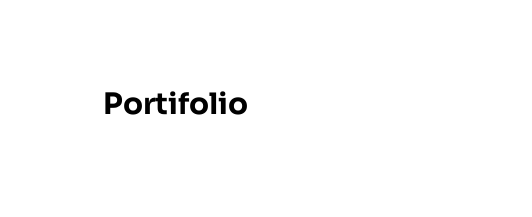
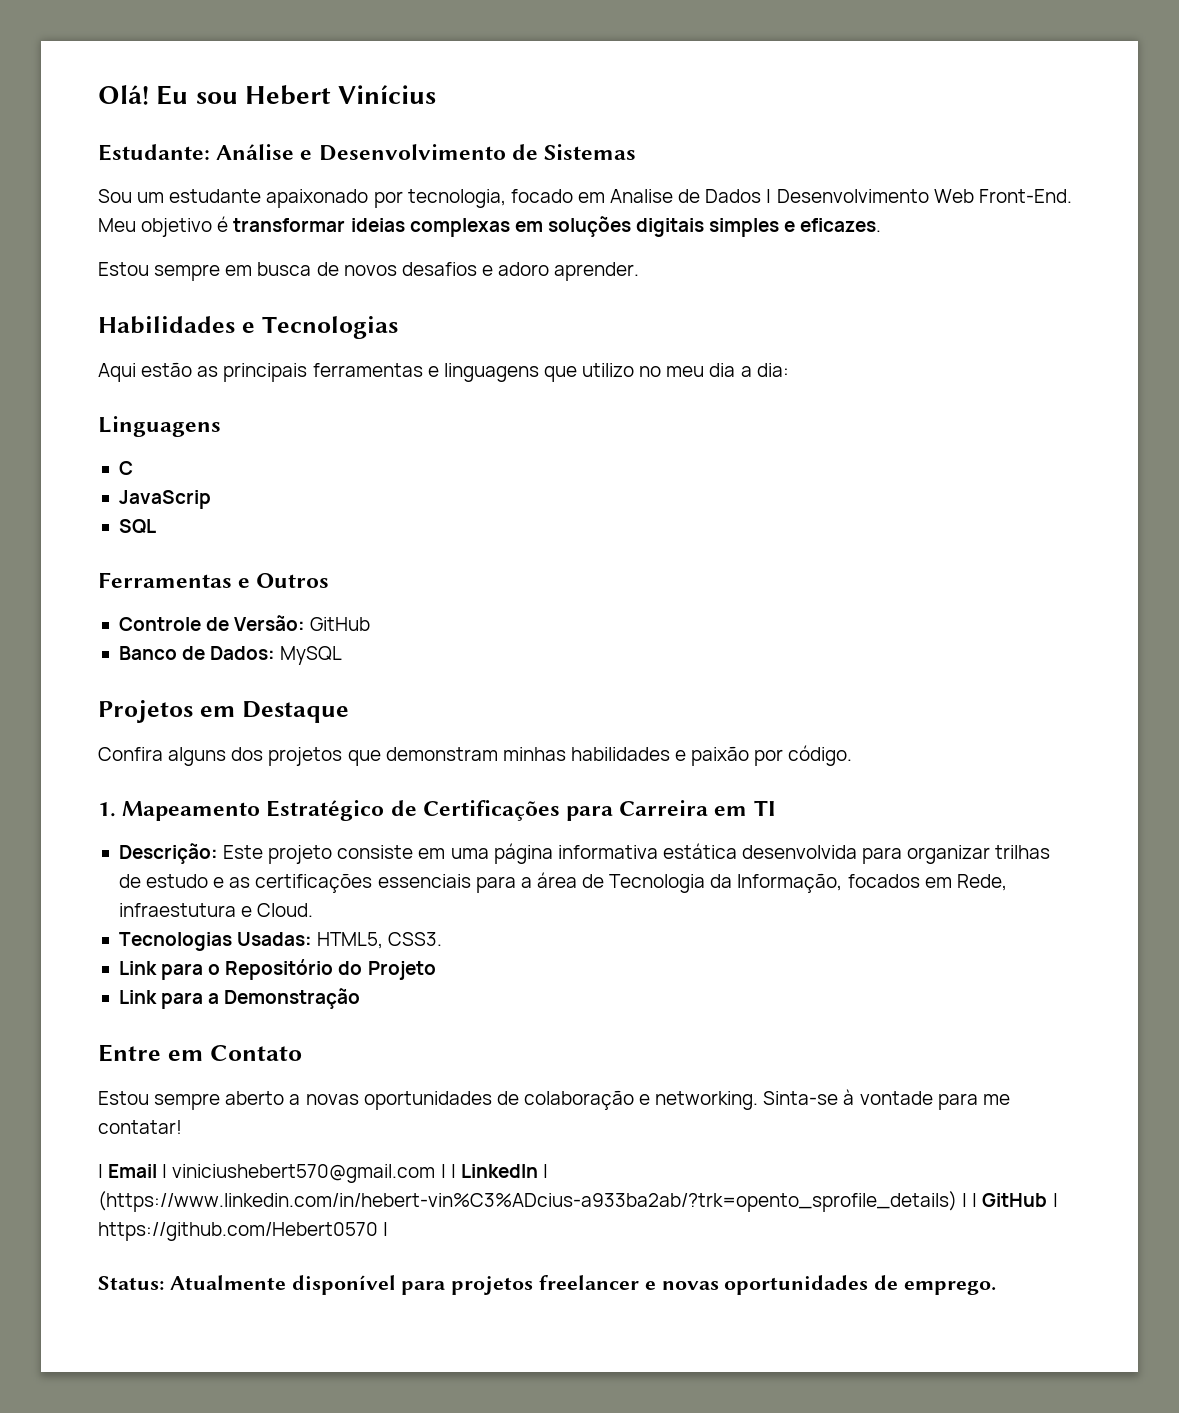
- Portifolio
+ Olá! Eu sou Hebert Vinícius
+ Estudante: Análise e Desenvolvimento de Sistemas
+ Sou um estudante apaixonado por tecnologia, focado em Analise de Dados | Desenvolvimento Web Front-End. Meu objetivo é transformar ideias complexas em soluções digitais simples e eficazes.
+ Estou sempre em busca de novos desafios e adoro aprender.
+ Habilidades e Tecnologias
+ Aqui estão as principais ferramentas e linguagens que utilizo no meu dia a dia:
+ Linguagens
+ C
+ JavaScrip
+ SQL
+ Ferramentas e Outros
+ Controle de Versão: GitHub
+ Banco de Dados: MySQL
+ Projetos em Destaque
+ Confira alguns dos projetos que demonstram minhas habilidades e paixão por código.
+ 1. Mapeamento Estratégico de Certificações para Carreira em TI
+ Descrição: Este projeto consiste em uma página informativa estática desenvolvida para organizar trilhas de estudo e as certificações essenciais para a área de Tecnologia da Informação, focados em Rede, infraestutura e Cloud.
+ Tecnologias Usadas: HTML5, CSS3.
+ Link para o Repositório do Projeto
+ Link para a Demonstração
+ Entre em Contato
+ Estou sempre aberto a novas oportunidades de colaboração e networking. Sinta-se à vontade para me contatar!
+ | Email | viniciushebert570@gmail.com | | LinkedIn | (https://www.linkedin.com/in/hebert-vin%C3%ADcius-a933ba2ab/?trk=opento_sprofile_details) | | GitHub | https://github.com/Hebert0570 |
+ Status: Atualmente disponível para projetos freelancer e novas oportunidades de emprego.

